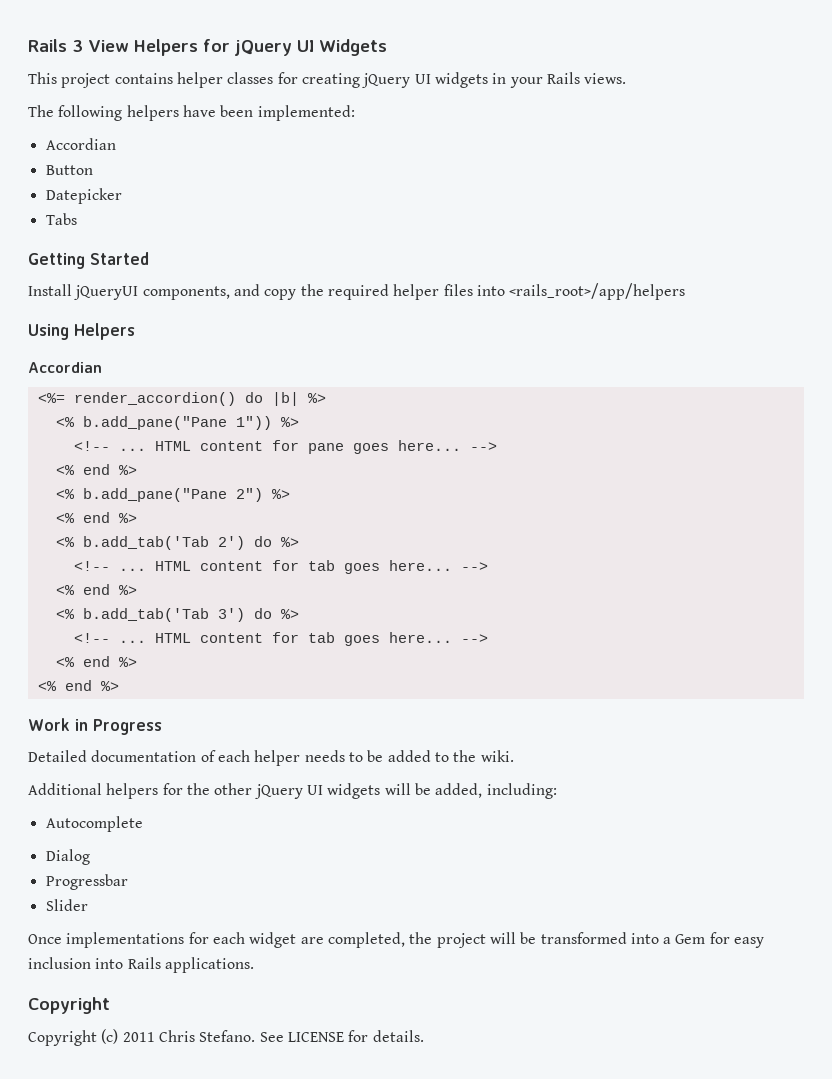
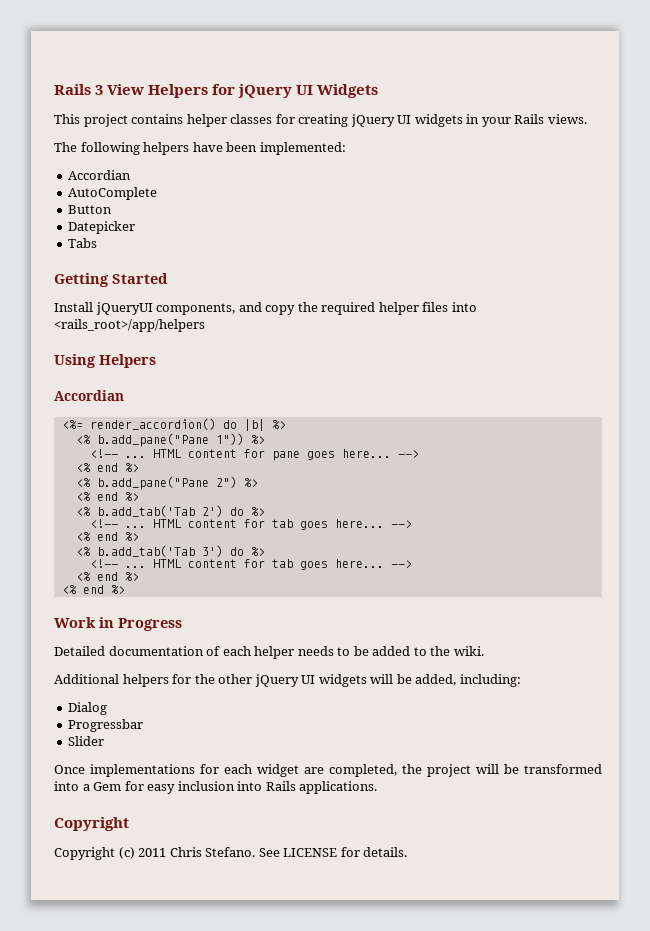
+ AutoComplete
- Autocomplete

